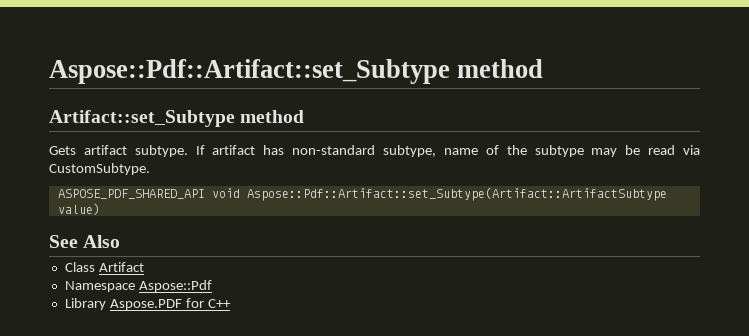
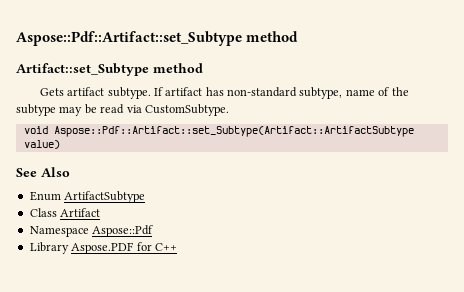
- ASPOSE_PDF_SHARED_API void Aspose::Pdf::Artifact::set_Subtype(Artifact::ArtifactSubtype value)
+ void Aspose::Pdf::Artifact::set_Subtype(Artifact::ArtifactSubtype value)
+ Enum ArtifactSubtype

